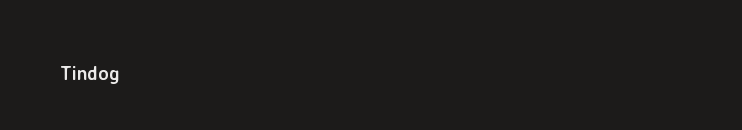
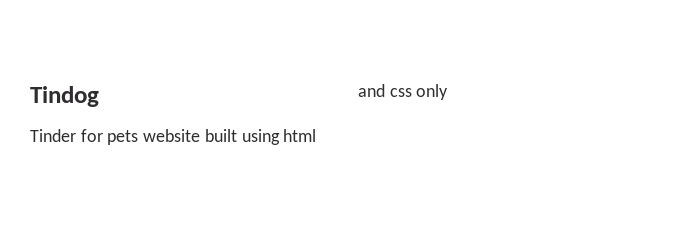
+ Tinder for pets website built using html and css only

